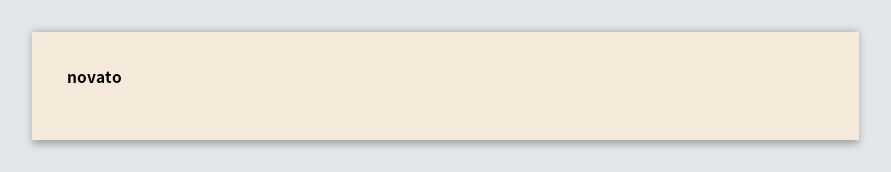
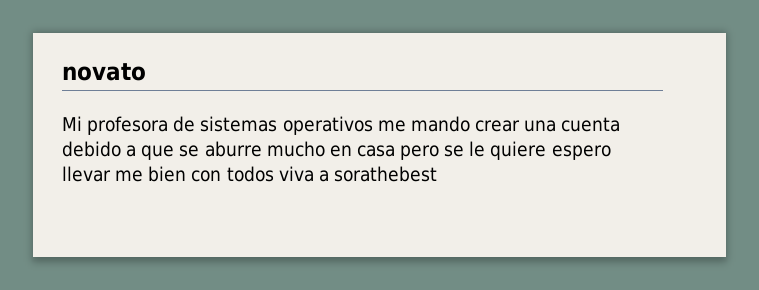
+ Mi profesora de sistemas operativos me mando crear una cuenta debido a que se aburre mucho en casa pero se le quiere espero llevar me bien con todos viva a sorathebest

